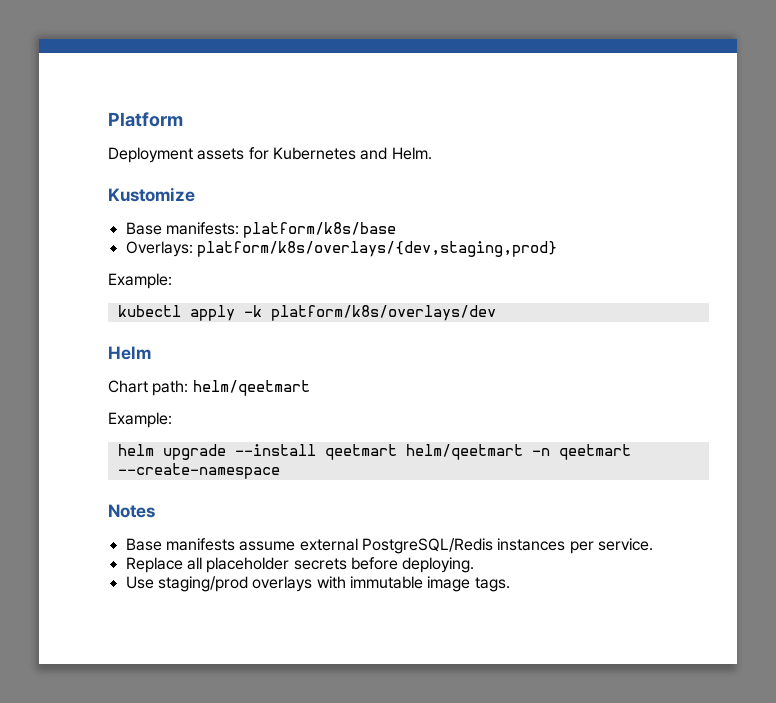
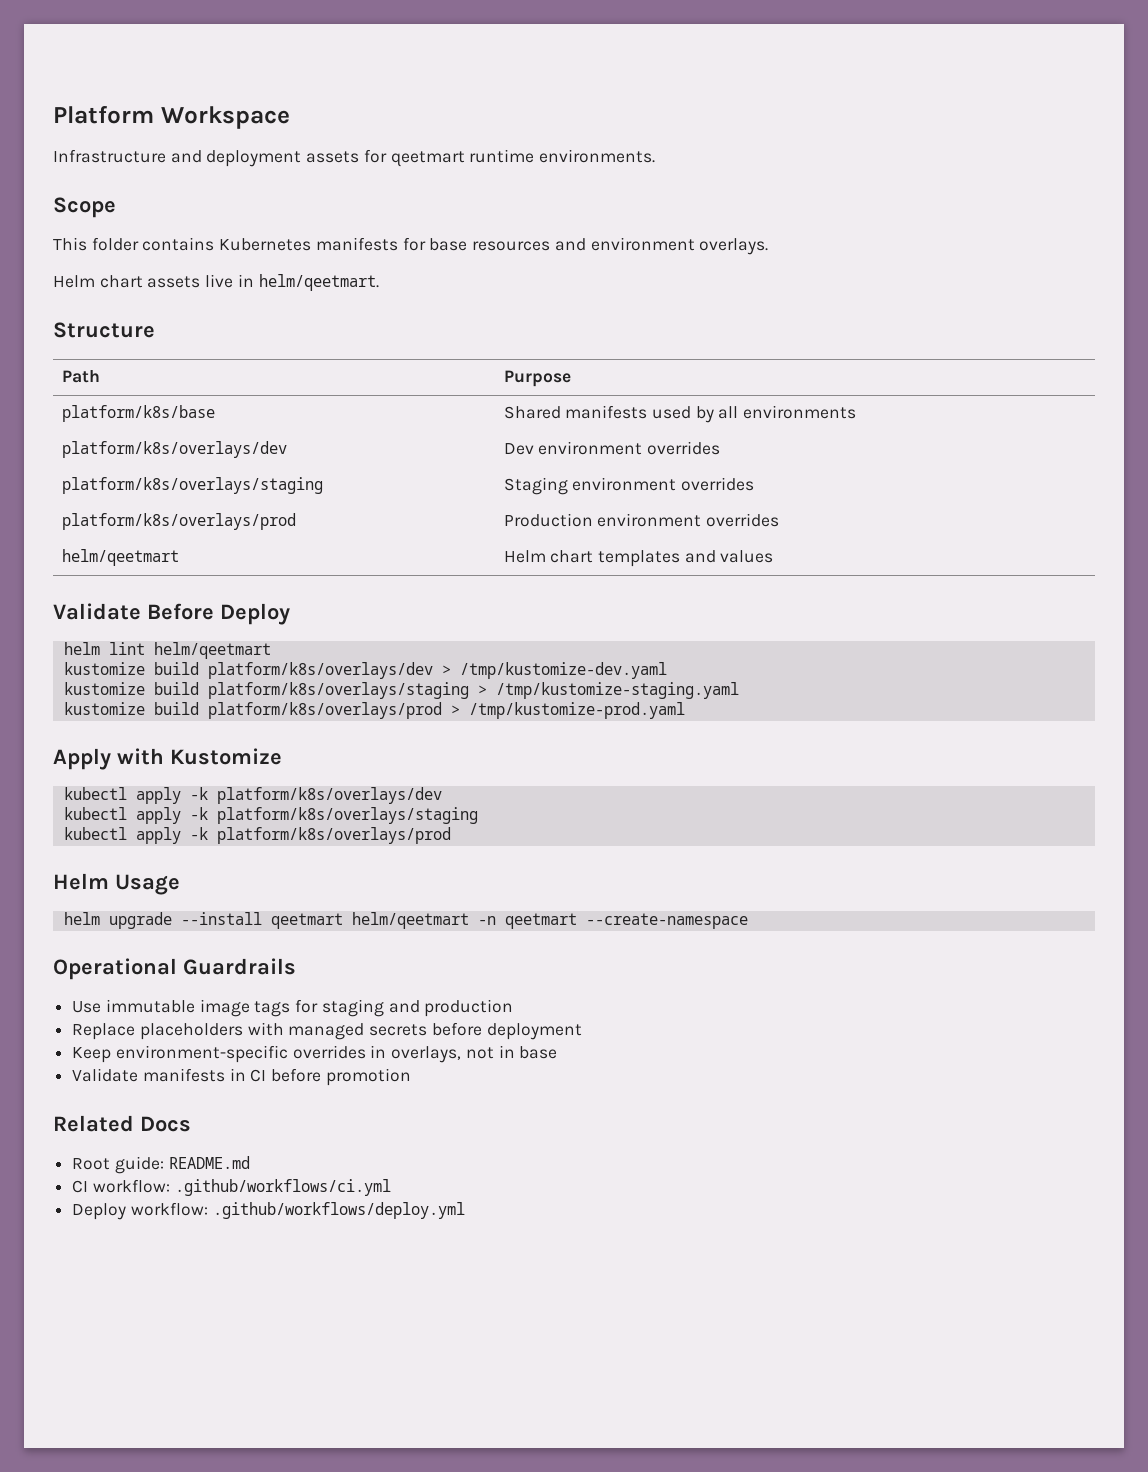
- Platform
- Deployment assets for Kubernetes and Helm.
- Kustomize
- Base manifests: platform/k8s/base
- Overlays: platform/k8s/overlays/{dev,staging,prod}
- Example:
+ Platform Workspace
+ Infrastructure and deployment assets for qeetmart runtime environments.
+ Scope
+ This folder contains Kubernetes manifests for base resources and environment overlays.
+ Helm chart assets live in helm/qeetmart.
+ Structure
+ Path | Purpose
+ platform/k8s/base | Shared manifests used by all environments
+ platform/k8s/overlays/dev | Dev environment overrides
+ platform/k8s/overlays/staging | Staging environment overrides
+ platform/k8s/overlays/prod | Production environment overrides
+ helm/qeetmart | Helm chart templates and values
+ Validate Before Deploy
+ helm lint helm/qeetmart
+ kustomize build platform/k8s/overlays/dev > /tmp/kustomize-dev.yaml
+ kustomize build platform/k8s/overlays/staging > /tmp/kustomize-staging.yaml
+ kustomize build platform/k8s/overlays/prod > /tmp/kustomize-prod.yaml
+ Apply with Kustomize
  kubectl apply -k platform/k8s/overlays/dev
- Helm
- Chart path: helm/qeetmart
- Example:
+ kubectl apply -k platform/k8s/overlays/staging
+ kubectl apply -k platform/k8s/overlays/prod
+ Helm Usage
- Notes
- Base manifests assume external PostgreSQL/Redis instances per service.
- Replace all placeholder secrets before deploying.
- Use staging/prod overlays with immutable image tags.
+ Operational Guardrails
+ Use immutable image tags for staging and production
+ Replace placeholders with managed secrets before deployment
+ Keep environment-specific overrides in overlays, not in base
+ Validate manifests in CI before promotion
+ Related Docs
+ Root guide: README.md
+ CI workflow: .github/workflows/ci.yml
+ Deploy workflow: .github/workflows/deploy.yml

